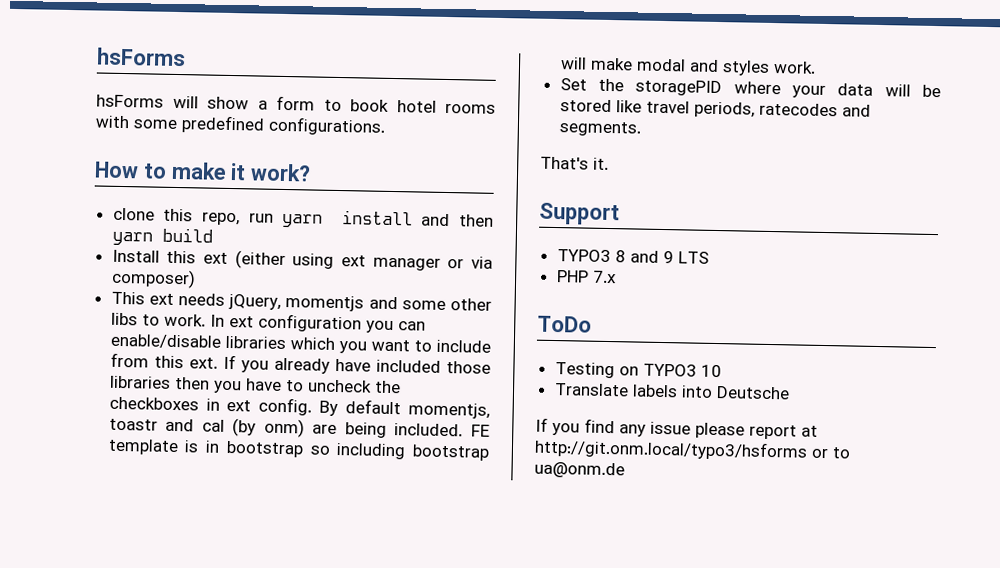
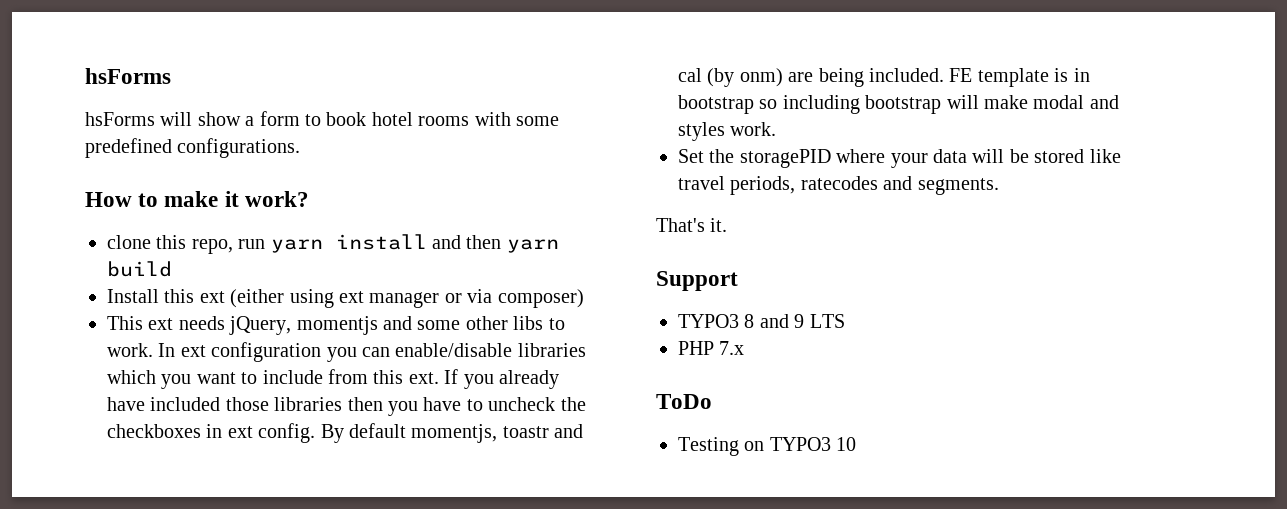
- Translate labels into Deutsche
- If you find any issue please report at http://git.onm.local/typo3/hsforms or to ua@onm.de

